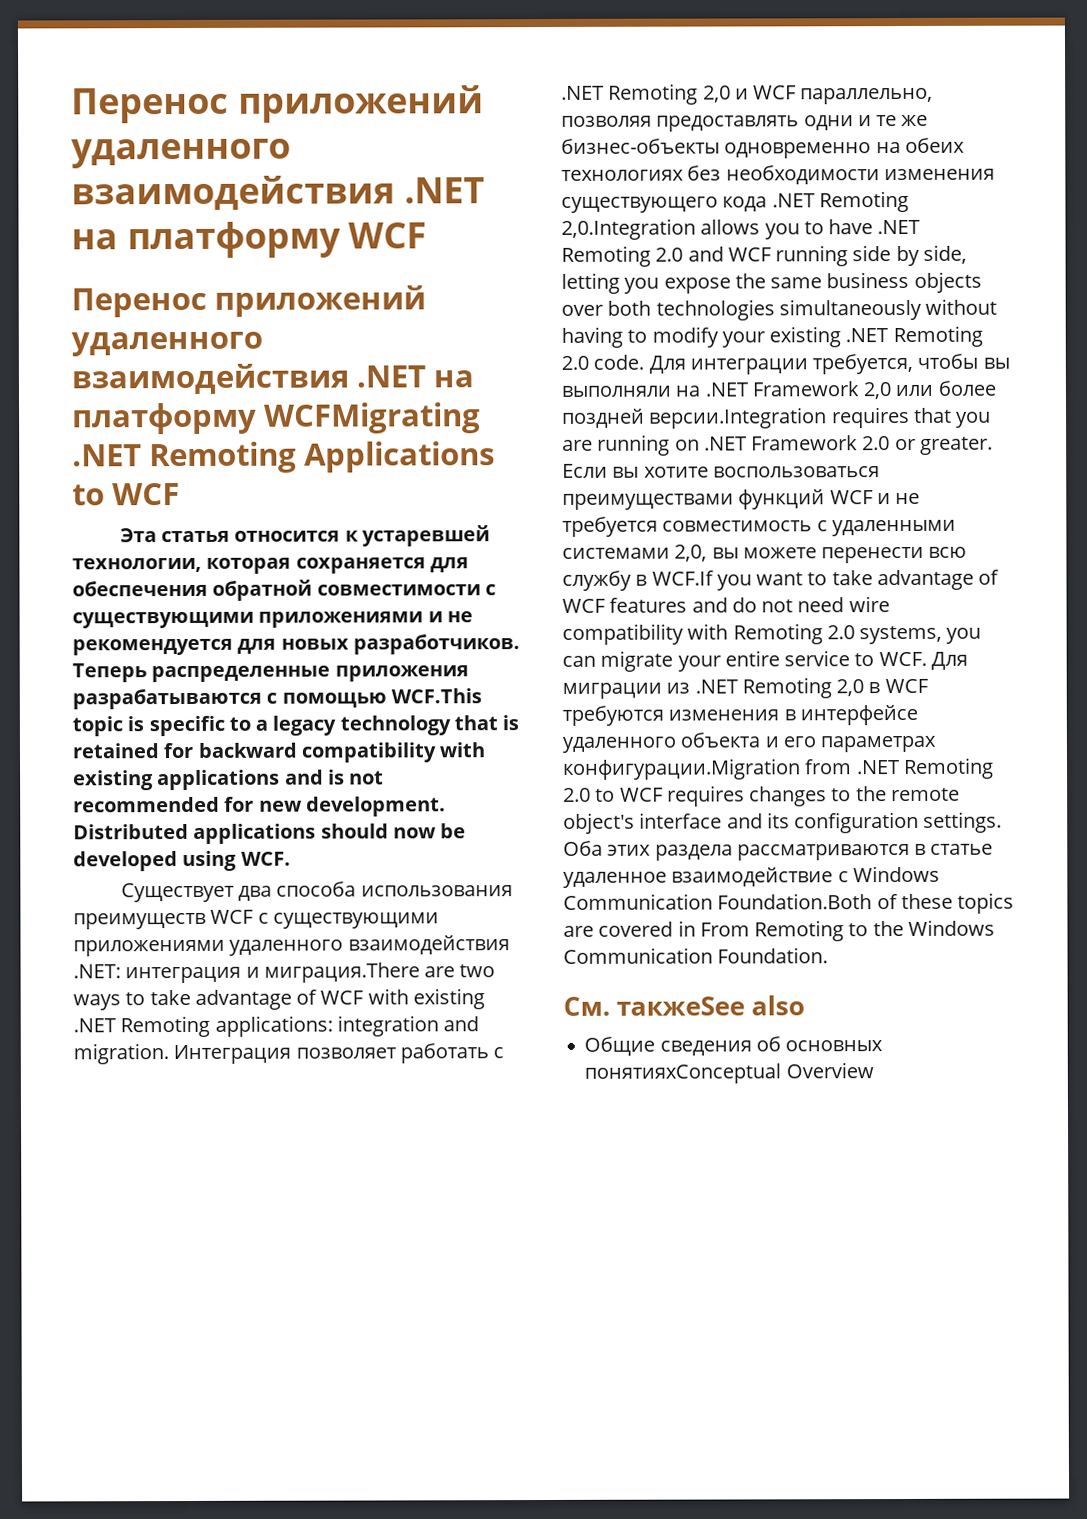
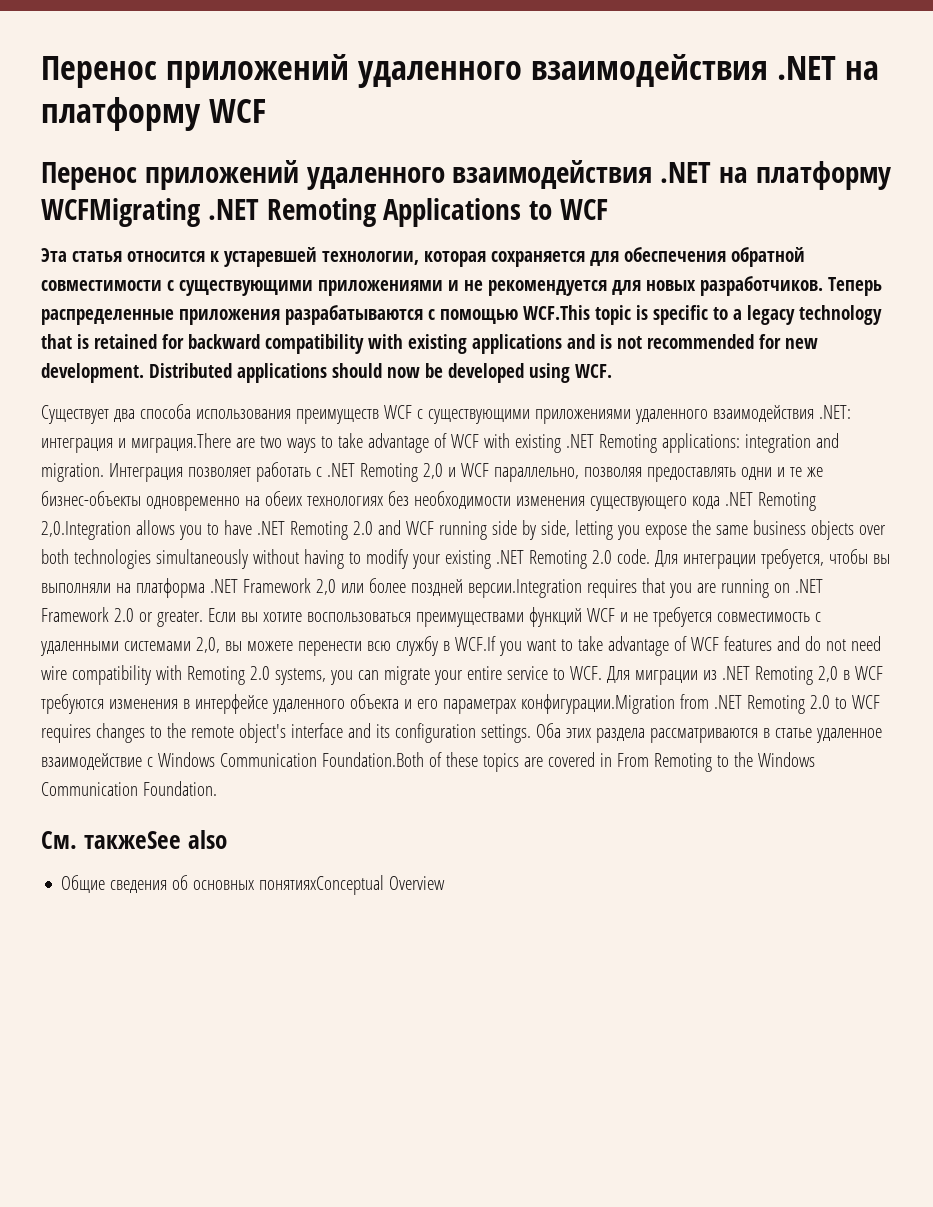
- Для интеграции требуется, чтобы вы выполняли на .NET Framework 2,0 или более поздней версии.Integration requires that you are running on .NET Framework 2.0 or greater.
+ Для интеграции требуется, чтобы вы выполняли на платформа .NET Framework 2,0 или более поздней версии.Integration requires that you are running on .NET Framework 2.0 or greater.

